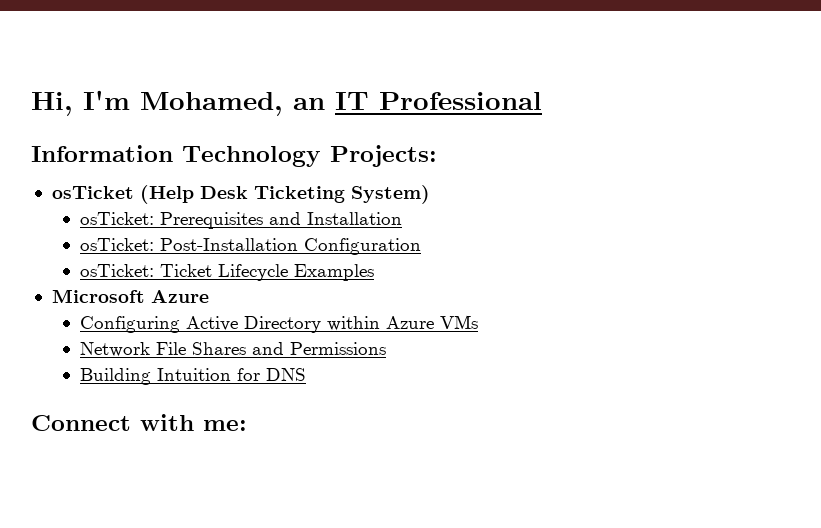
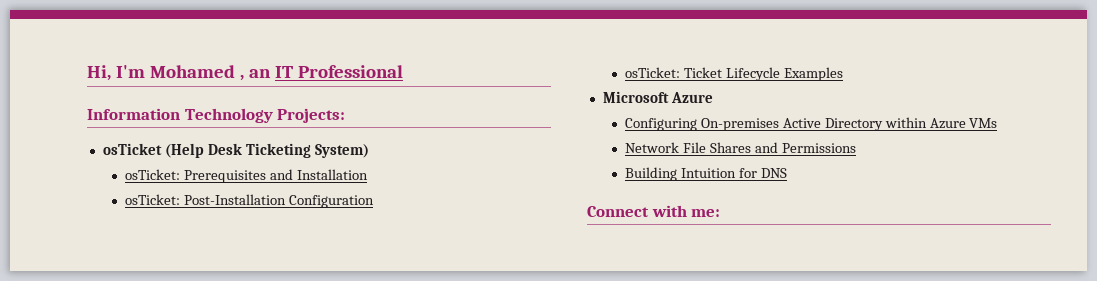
- Hi, I'm Mohamed, an IT Professional
+ Hi, I'm Mohamed , an IT Professional
- Configuring Active Directory within Azure VMs
+ Configuring On-premises Active Directory within Azure VMs

